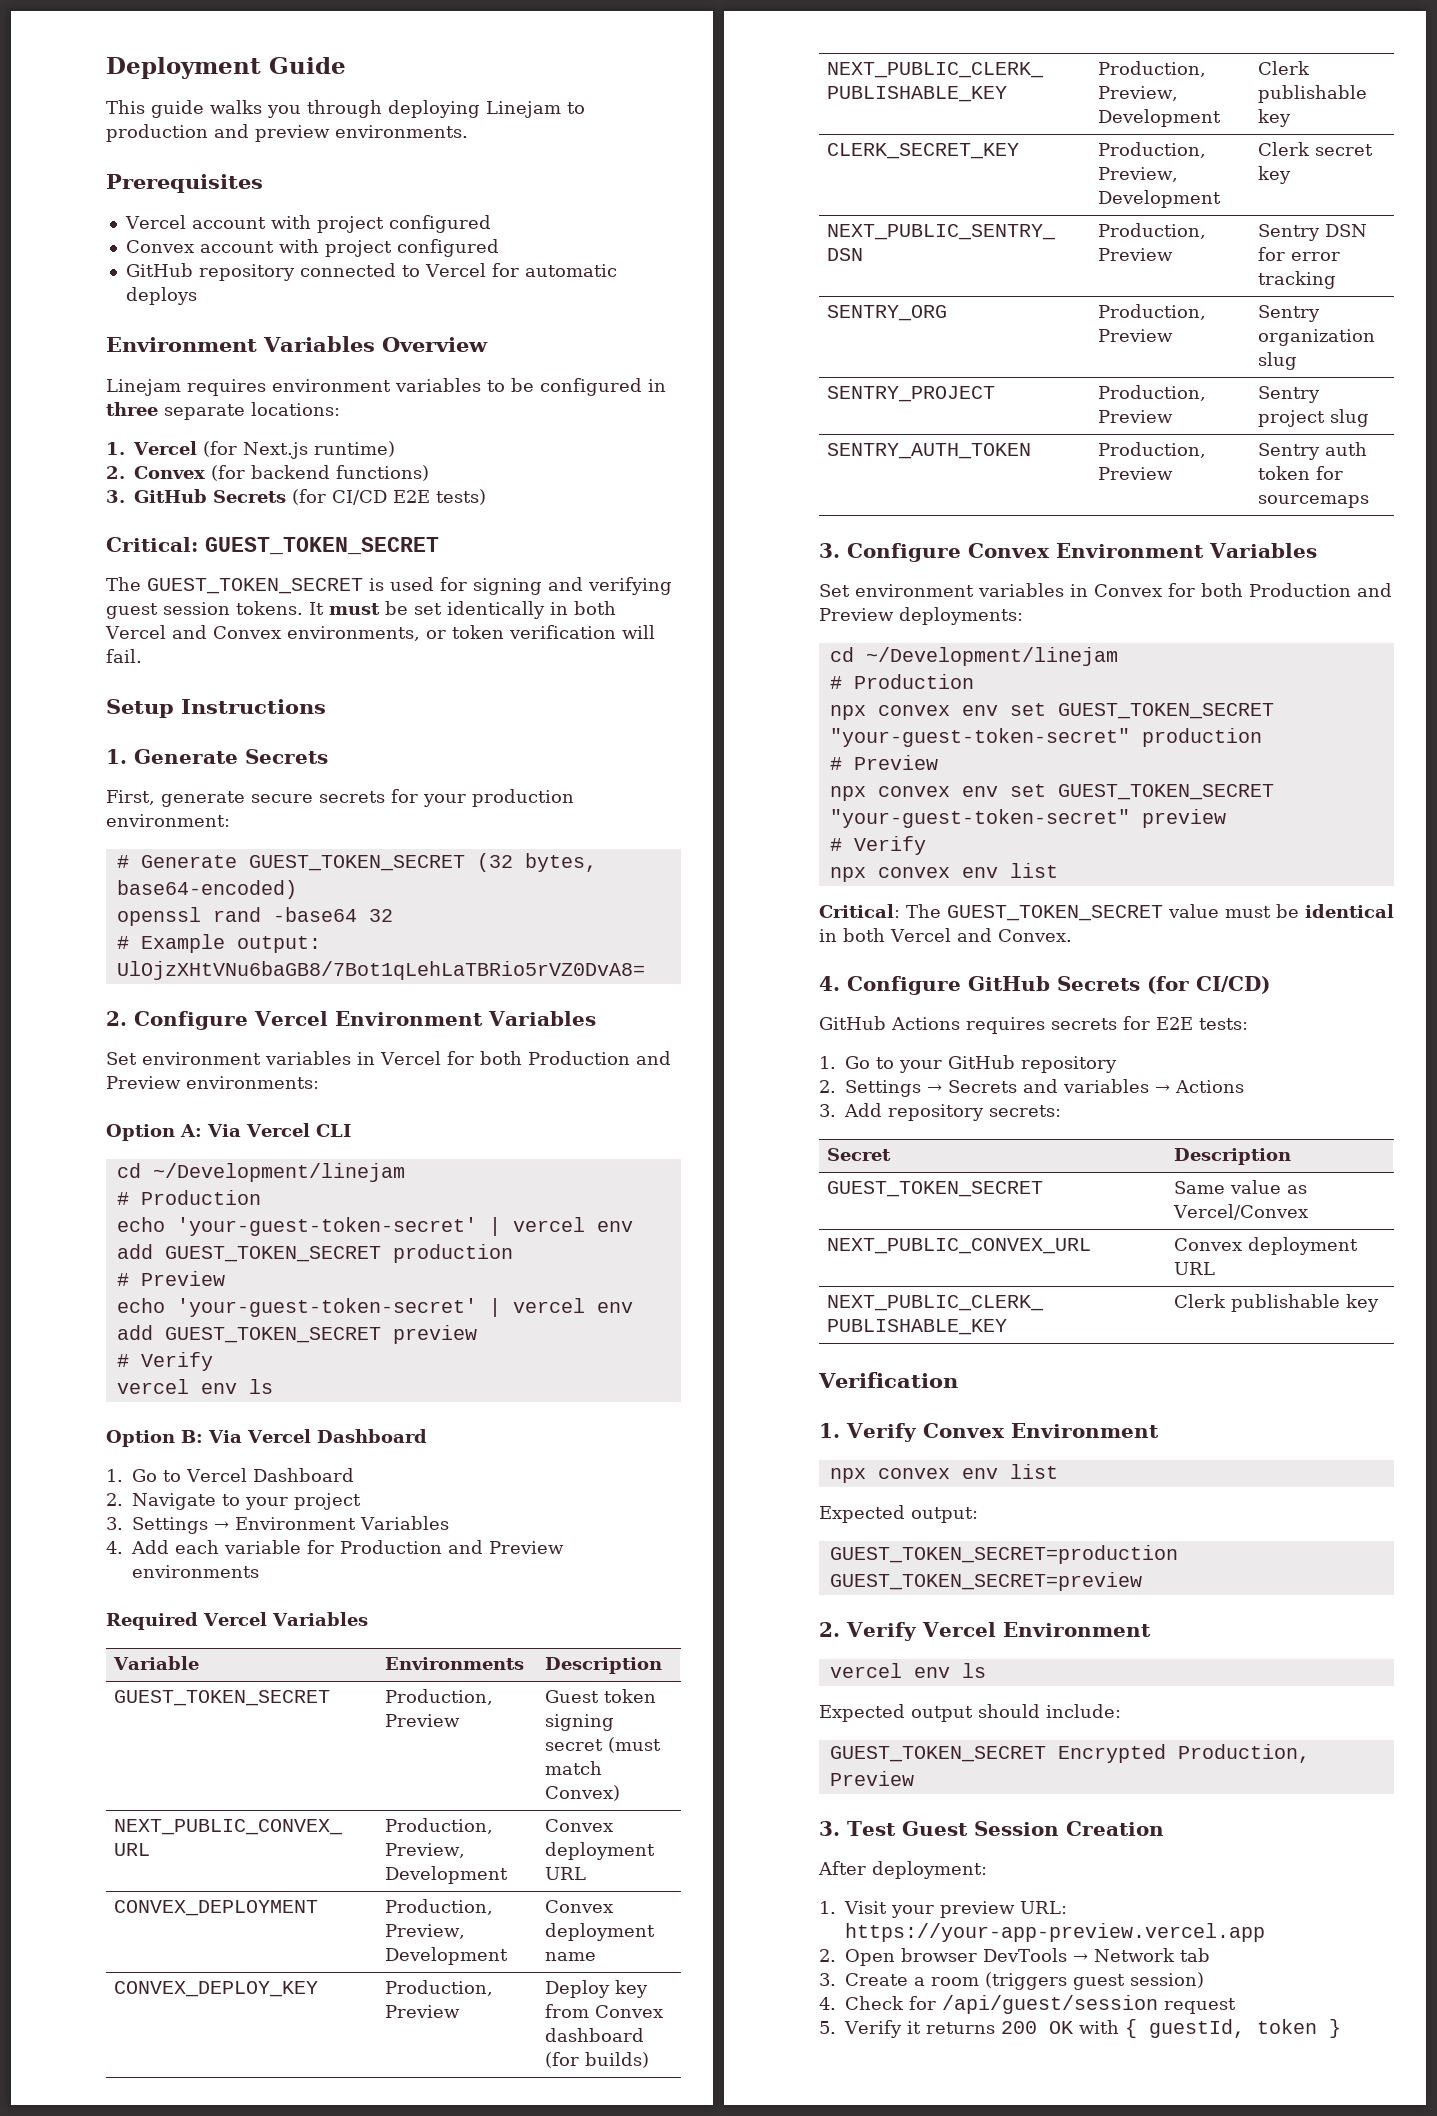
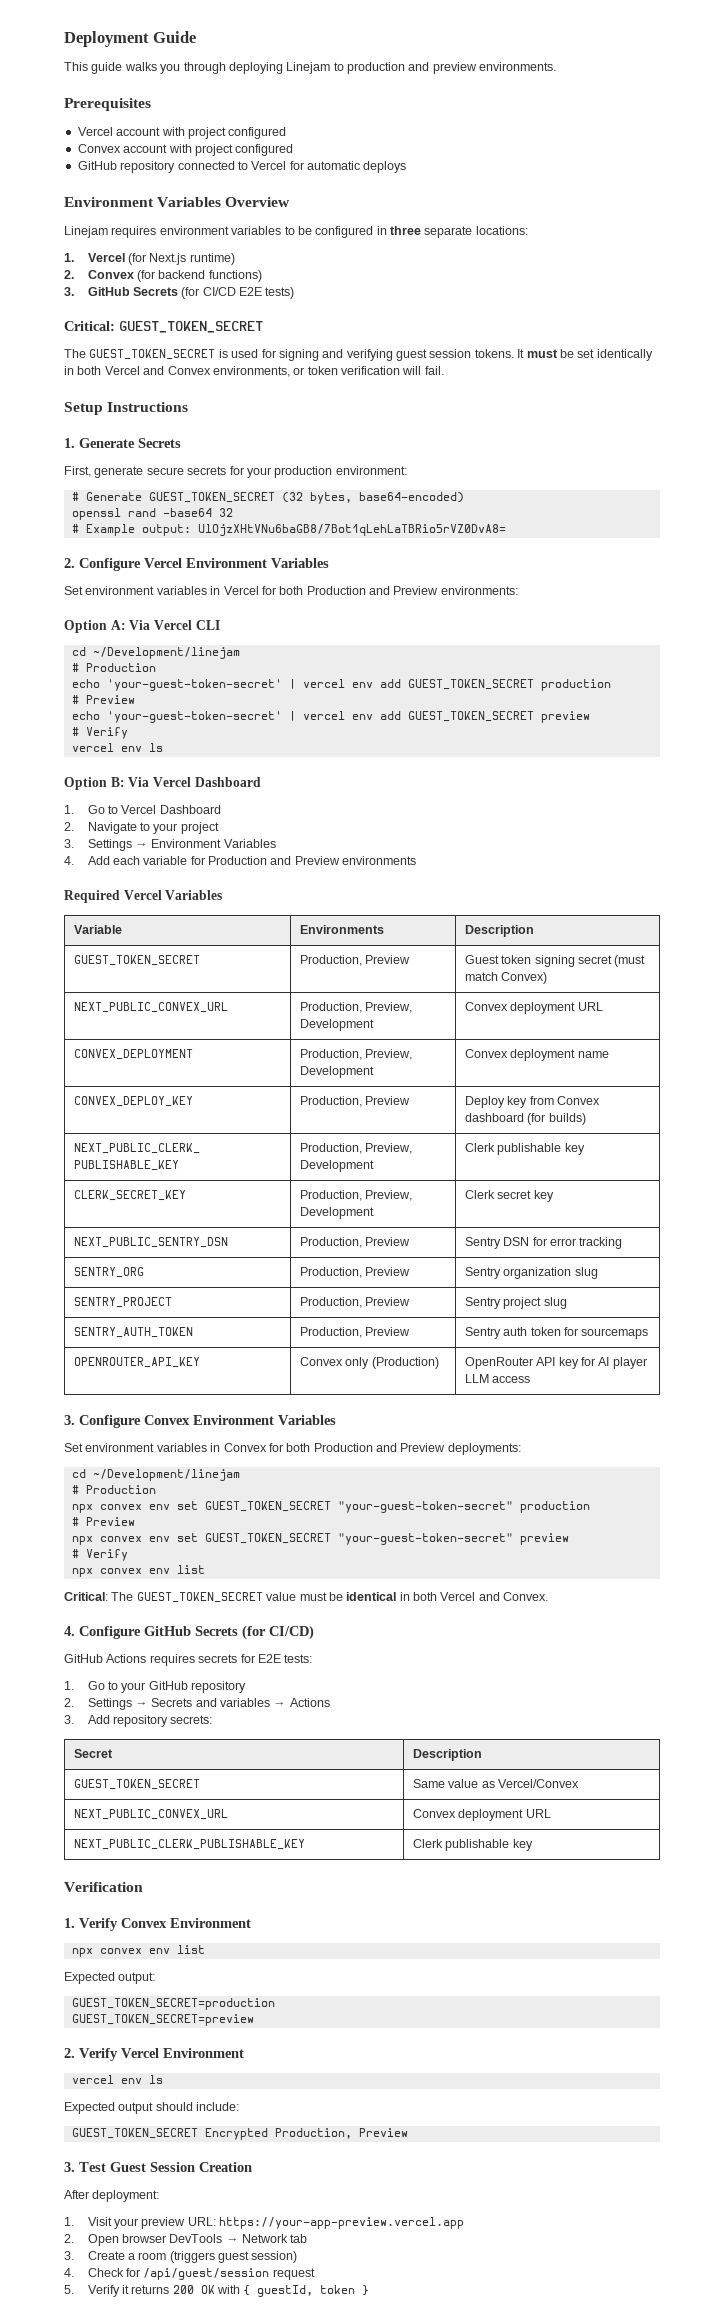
+ OPENROUTER_API_KEY | Convex only (Production) | OpenRouter API key for AI player LLM access

